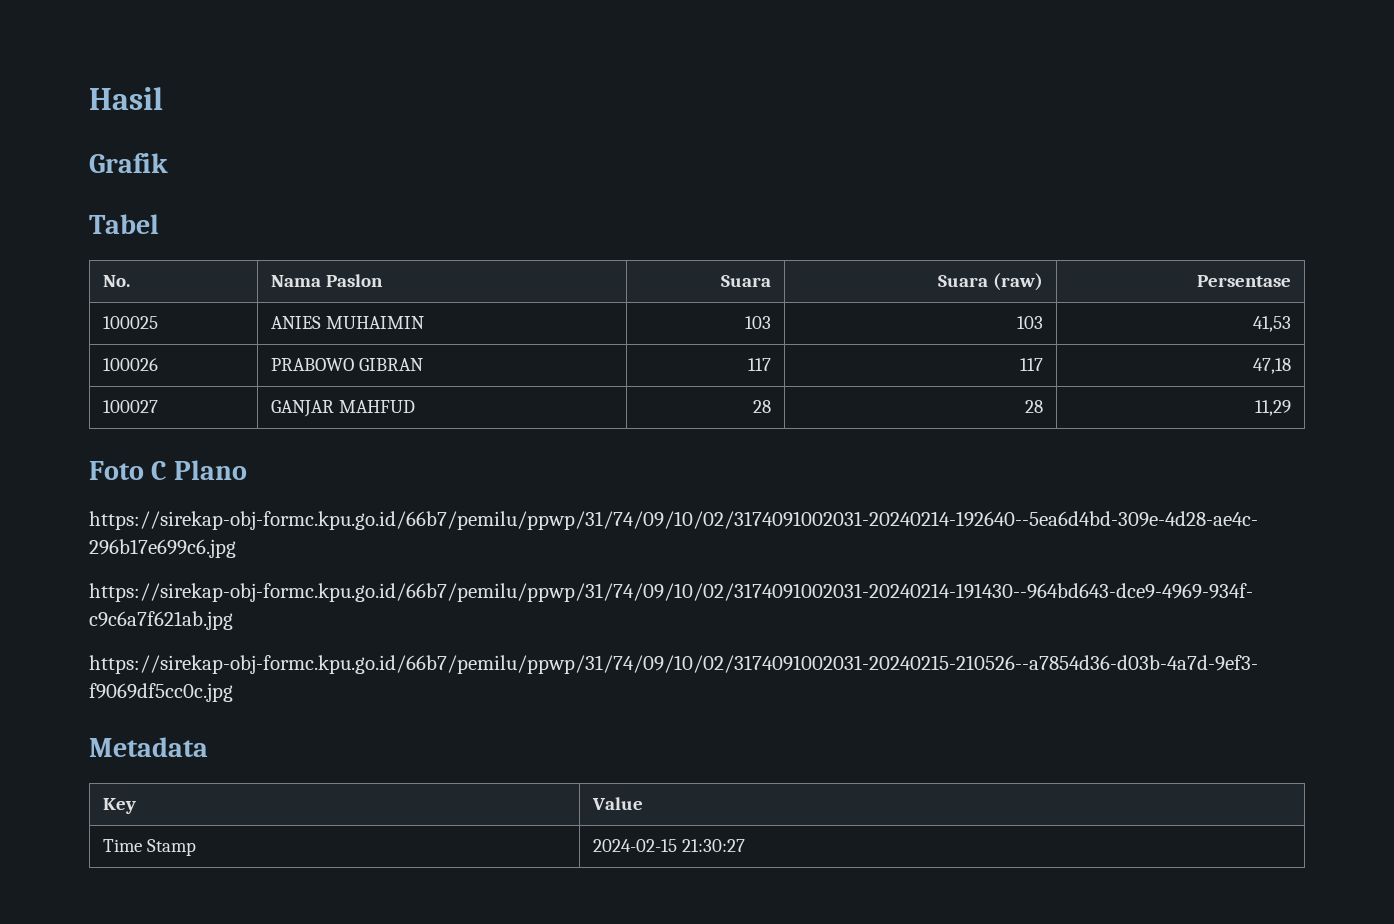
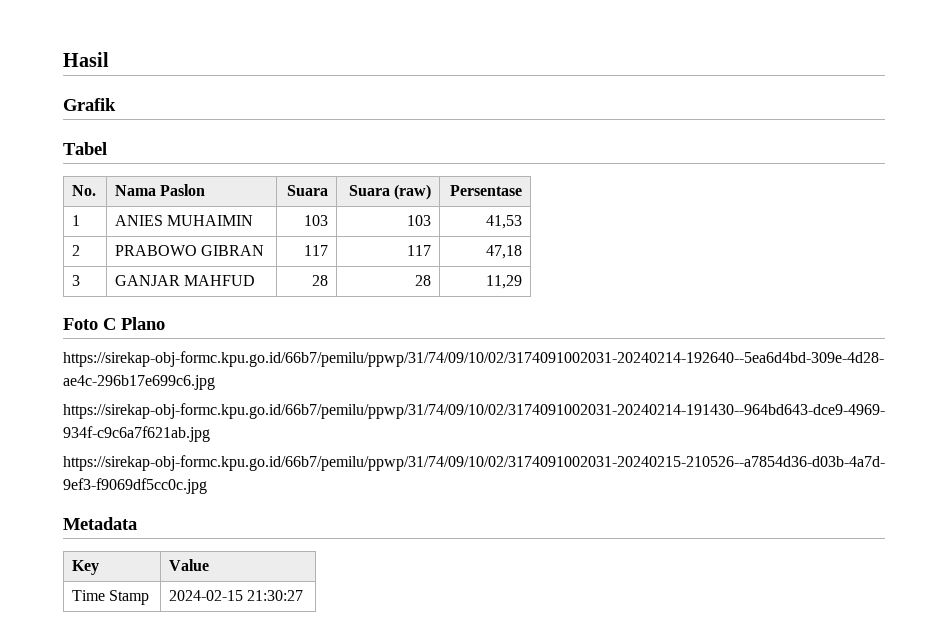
- 100025 | ANIES MUHAIMIN | 103 | 103 | 41,53
+ 1 | ANIES MUHAIMIN | 103 | 103 | 41,53
- 100026 | PRABOWO GIBRAN | 117 | 117 | 47,18
+ 2 | PRABOWO GIBRAN | 117 | 117 | 47,18
- 100027 | GANJAR MAHFUD | 28 | 28 | 11,29
+ 3 | GANJAR MAHFUD | 28 | 28 | 11,29

